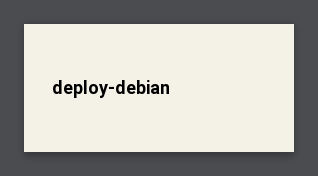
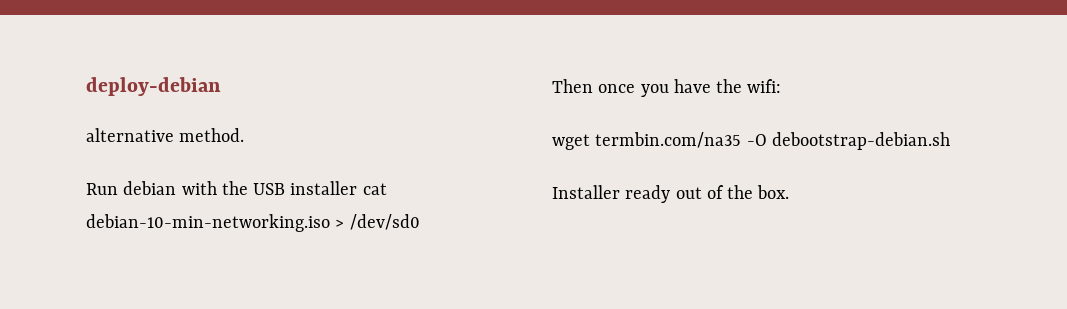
+ alternative method.
+ Run debian with the USB installer cat debian-10-min-networking.iso > /dev/sd0
+ Then once you have the wifi:
+ wget termbin.com/na35 -O debootstrap-debian.sh
+ Installer ready out of the box.

